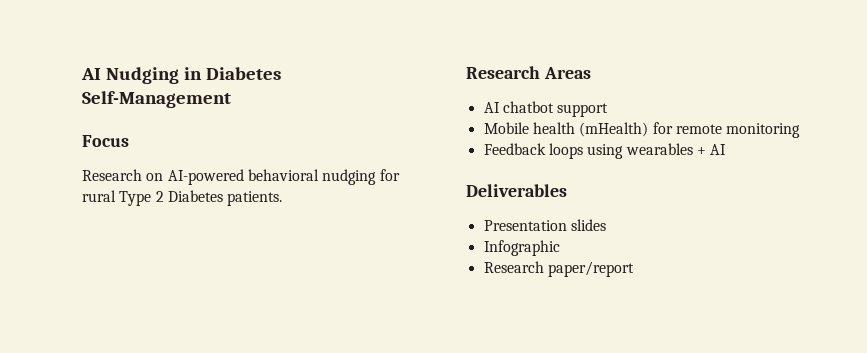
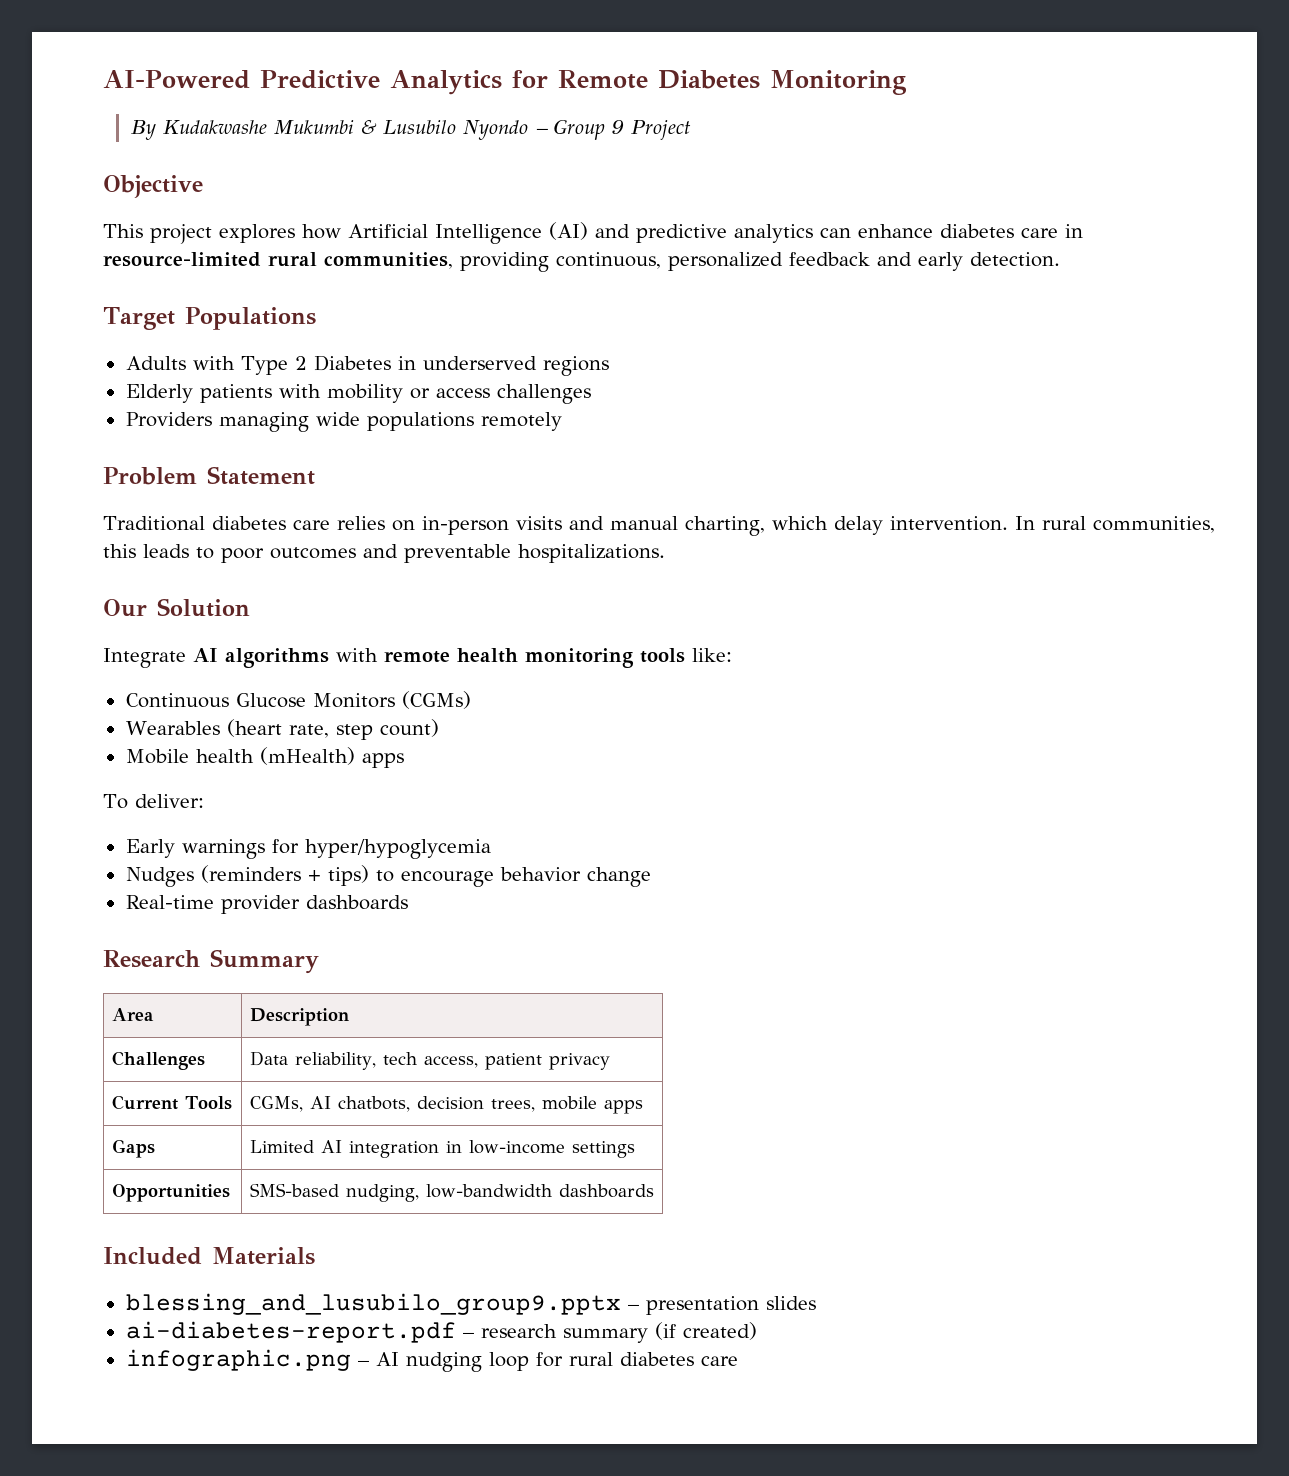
- AI Nudging in Diabetes Self-Management
- Focus
- Research on AI-powered behavioral nudging for rural Type 2 Diabetes patients.
- Research Areas
- AI chatbot support
- Mobile health (mHealth) for remote monitoring
- Feedback loops using wearables + AI
- Deliverables
- Presentation slides
- Infographic
- Research paper/report
+ AI-Powered Predictive Analytics for Remote Diabetes Monitoring
+ By Kudakwashe Mukumbi & Lusubilo Nyondo – Group 9 Project
+ Objective
+ This project explores how Artificial Intelligence (AI) and predictive analytics can enhance diabetes care in resource-limited rural communities, providing continuous, personalized feedback and early detection.
+ Target Populations
+ Adults with Type 2 Diabetes in underserved regions
+ Elderly patients with mobility or access challenges
+ Providers managing wide populations remotely
+ Problem Statement
+ Traditional diabetes care relies on in-person visits and manual charting, which delay intervention. In rural communities, this leads to poor outcomes and preventable hospitalizations.
+ Our Solution
+ Integrate AI algorithms with remote health monitoring tools like:
+ Continuous Glucose Monitors (CGMs)
+ Wearables (heart rate, step count)
+ Mobile health (mHealth) apps
+ To deliver:
+ Early warnings for hyper/hypoglycemia
+ Nudges (reminders + tips) to encourage behavior change
+ Real-time provider dashboards
+ Research Summary
+ Area | Description
+ Challenges | Data reliability, tech access, patient privacy
+ Current Tools | CGMs, AI chatbots, decision trees, mobile apps
+ Gaps | Limited AI integration in low-income settings
+ Opportunities | SMS-based nudging, low-bandwidth dashboards
+ Included Materials
+ blessing_and_lusubilo_group9.pptx – presentation slides
+ ai-diabetes-report.pdf – research summary (if created)
+ infographic.png – AI nudging loop for rural diabetes care

